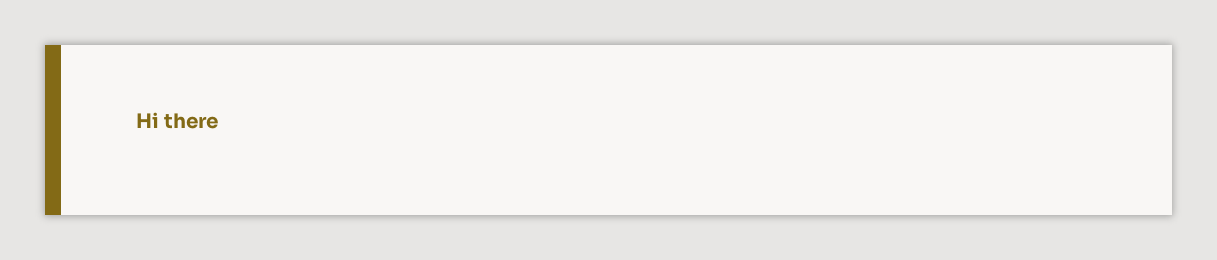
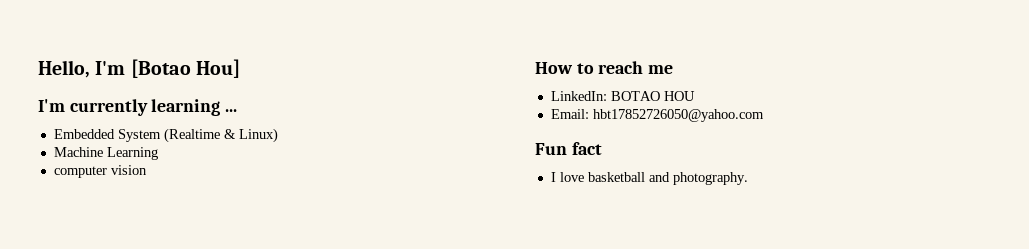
- Hi there
+ Hello, I'm [Botao Hou]
+ I'm currently learning ...
+ Embedded System (Realtime & Linux)
+ Machine Learning
+ computer vision
+ How to reach me
+ LinkedIn: BOTAO HOU
+ Email: hbt17852726050@yahoo.com
+ Fun fact
+ I love basketball and photography.

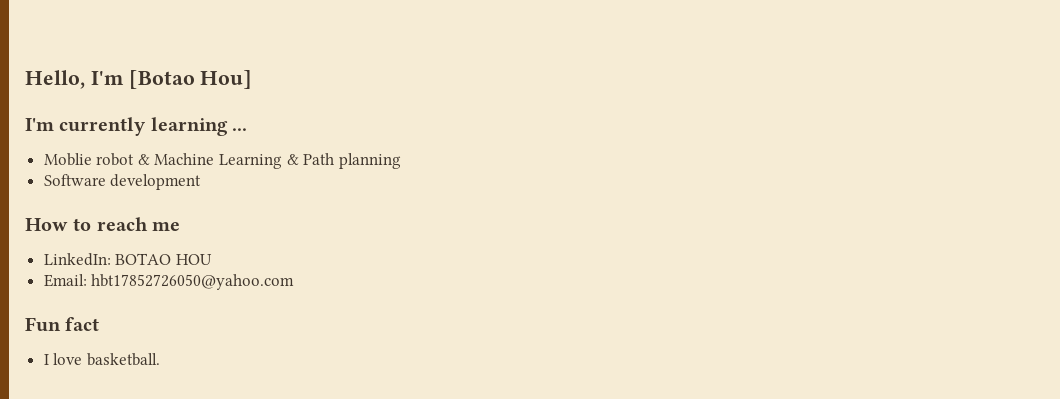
- Embedded System (Realtime & Linux)
- Machine Learning
- computer vision
+ Moblie robot & Machine Learning & Path planning
+ Software development
- I love basketball and photography.
+ I love basketball.

